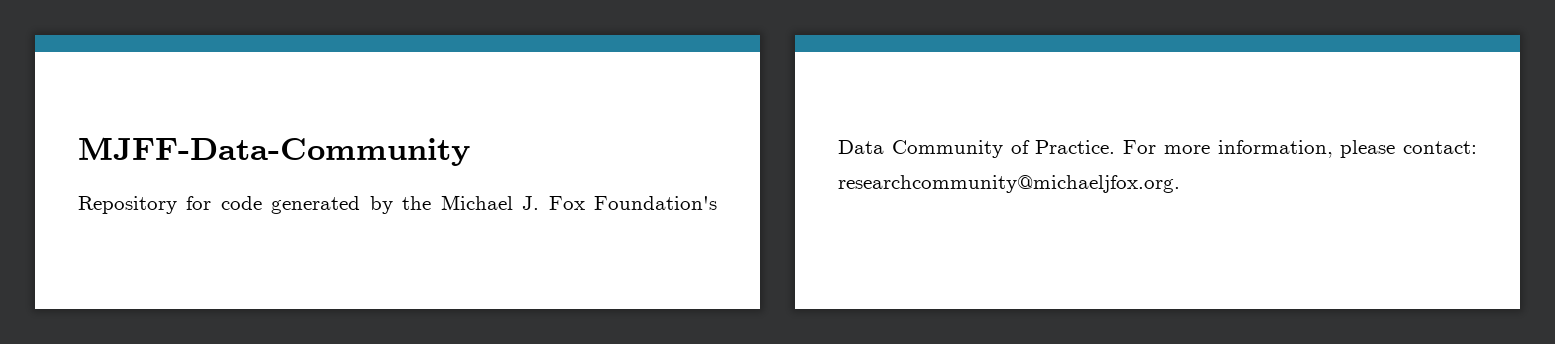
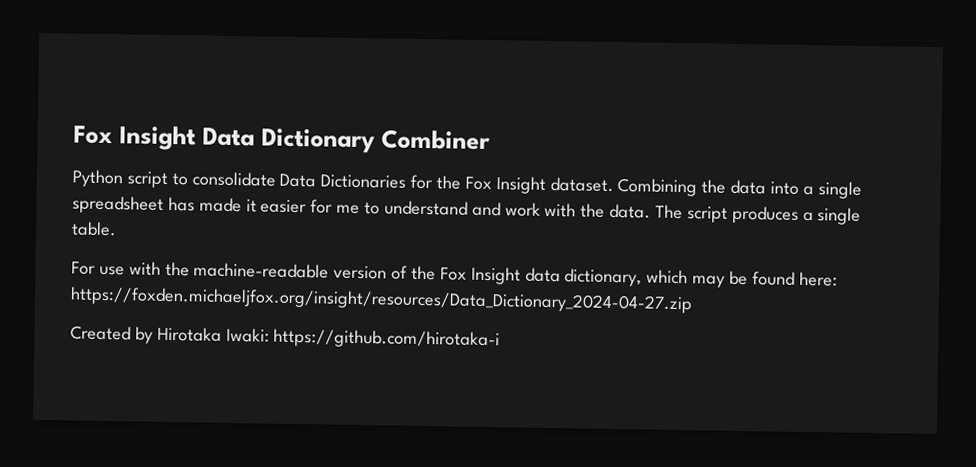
- MJFF-Data-Community
- Repository for code generated by the Michael J. Fox Foundation's Data Community of Practice. For more information, please contact: researchcommunity@michaeljfox.org.
+ Fox Insight Data Dictionary Combiner
+ Python script to consolidate Data Dictionaries for the Fox Insight dataset. Combining the data into a single spreadsheet has made it easier for me to understand and work with the data. The script produces a single table.
+ For use with the machine-readable version of the Fox Insight data dictionary, which may be found here: https://foxden.michaeljfox.org/insight/resources/Data_Dictionary_2024-04-27.zip
+ Created by Hirotaka Iwaki: https://github.com/hirotaka-i

